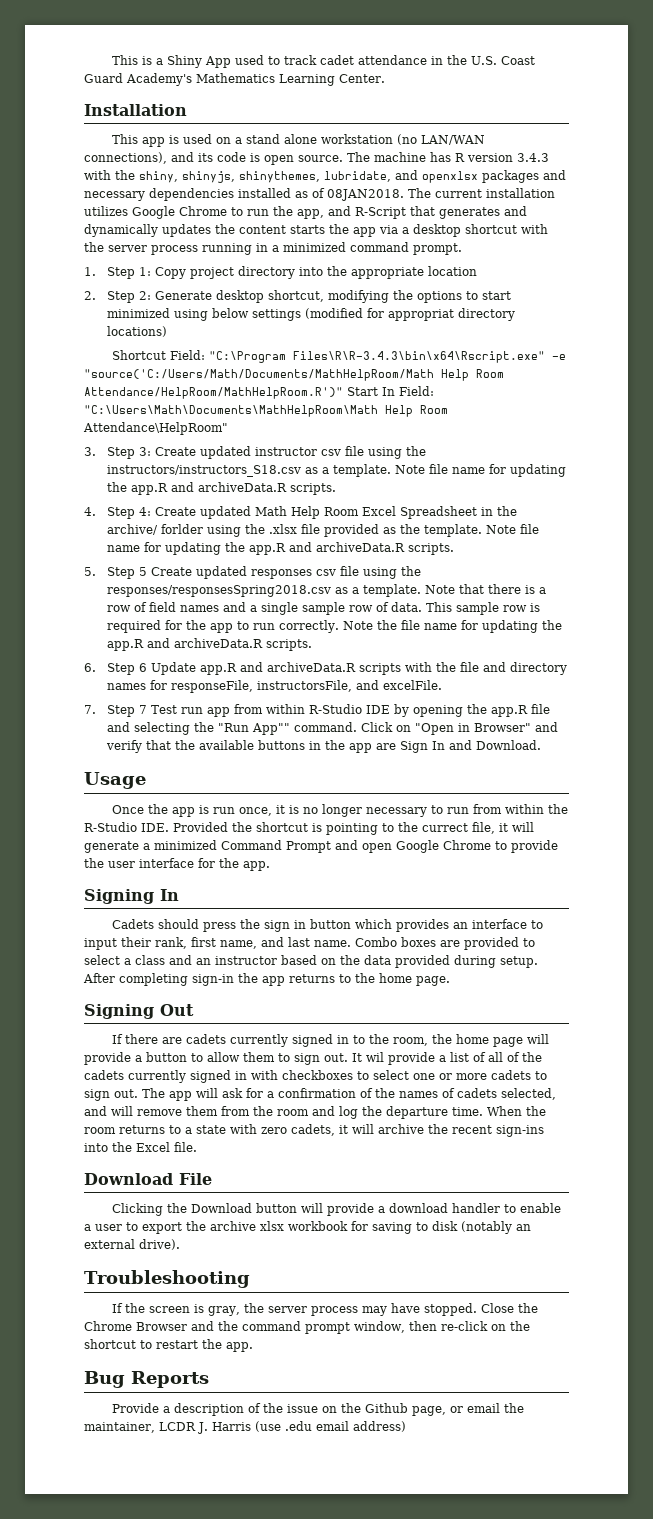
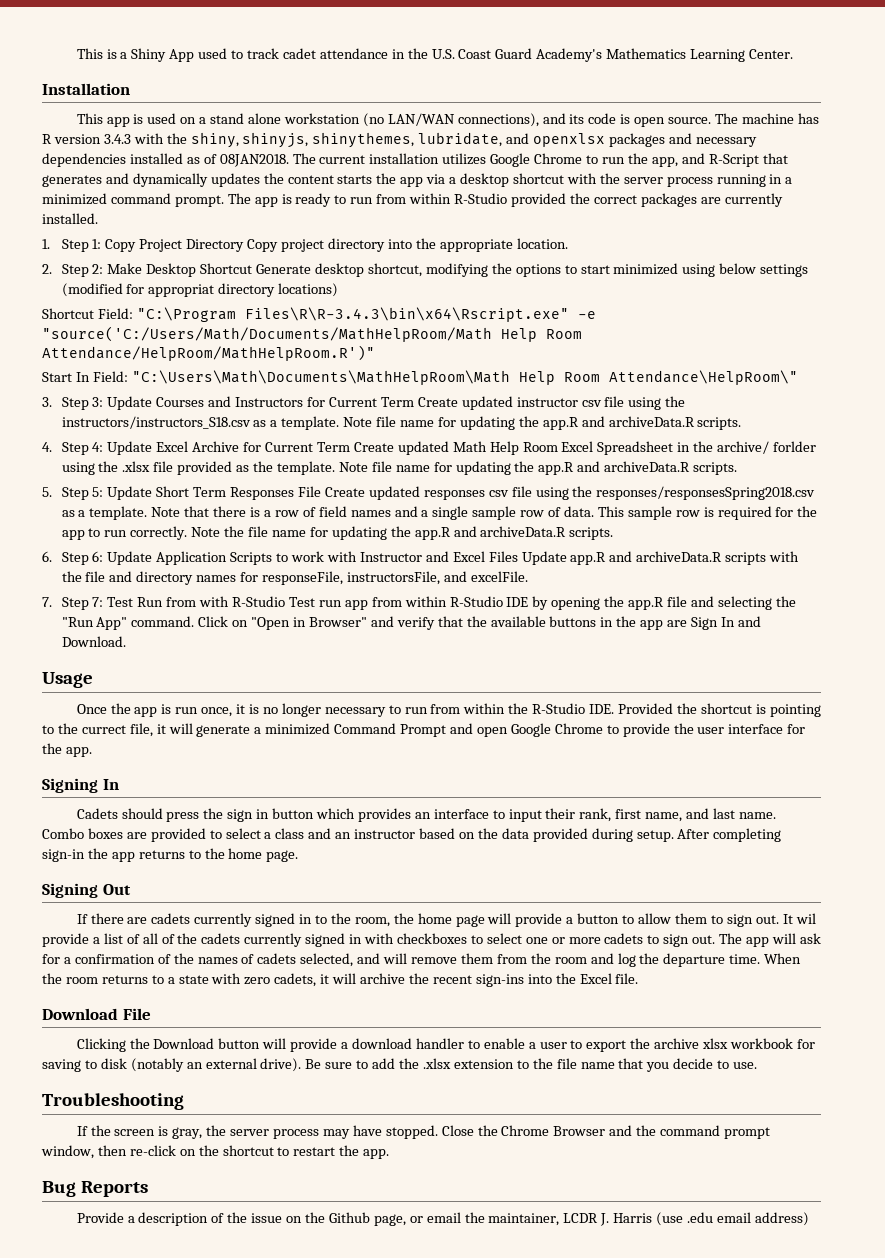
+ The app is ready to run from within R-Studio provided the correct packages are currently installed.
- 1. Step 1: Copy project directory into the appropriate location
+ 1. Step 1: Copy Project Directory Copy project directory into the appropriate location.
- 2. Step 2: Generate desktop shortcut, modifying the options to start minimized using below settings (modified for appropriat directory locations)
+ 2. Step 2: Make Desktop Shortcut Generate desktop shortcut, modifying the options to start minimized using below settings (modified for appropriat directory locations)
- Shortcut Field: "C:\Program Files\R\R-3.4.3\bin\x64\Rscript.exe" -e "source('C:/Users/Math/Documents/MathHelpRoom/Math Help Room Attendance/HelpRoom/MathHelpRoom.R')" Start In Field: "C:\Users\Math\Documents\MathHelpRoom\Math Help Room Attendance\HelpRoom"
+ Shortcut Field: "C:\Program Files\R\R-3.4.3\bin\x64\Rscript.exe" -e "source('C:/Users/Math/Documents/MathHelpRoom/Math Help Room Attendance/HelpRoom/MathHelpRoom.R')"
+ Start In Field: "C:\Users\Math\Documents\MathHelpRoom\Math Help Room Attendance\HelpRoom\"
- 3. Step 3: Create updated instructor csv file using the instructors/instructors_S18.csv as a template.
+ 3. Step 3: Update Courses and Instructors for Current Term Create updated instructor csv file using the instructors/instructors_S18.csv as a template.
- 4. Step 4: Create updated Math Help Room Excel Spreadsheet in the archive/ forlder using the .xlsx file provided as the template.
+ 4. Step 4: Update Excel Archive for Current Term Create updated Math Help Room Excel Spreadsheet in the archive/ forlder using the .xlsx file provided as the template.
- 5. Step 5 Create updated responses csv file using the responses/responsesSpring2018.csv as a template.
+ 5. Step 5: Update Short Term Responses File Create updated responses csv file using the responses/responsesSpring2018.csv as a template.
- 6. Step 6 Update app.R and archiveData.R scripts with the file and directory names for responseFile, instructorsFile, and excelFile.
+ 6. Step 6: Update Application Scripts to work with Instructor and Excel Files Update app.R and archiveData.R scripts with the file and directory names for responseFile, instructorsFile, and excelFile.
- 7. Step 7 Test run app from within R-Studio IDE by opening the app.R file and selecting the "Run App"" command.
+ 7. Step 7: Test Run from with R-Studio Test run app from within R-Studio IDE by opening the app.R file and selecting the "Run App" command.
+ Be sure to add the .xlsx extension to the file name that you decide to use.

